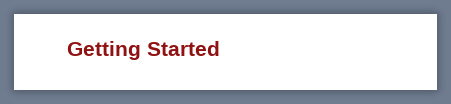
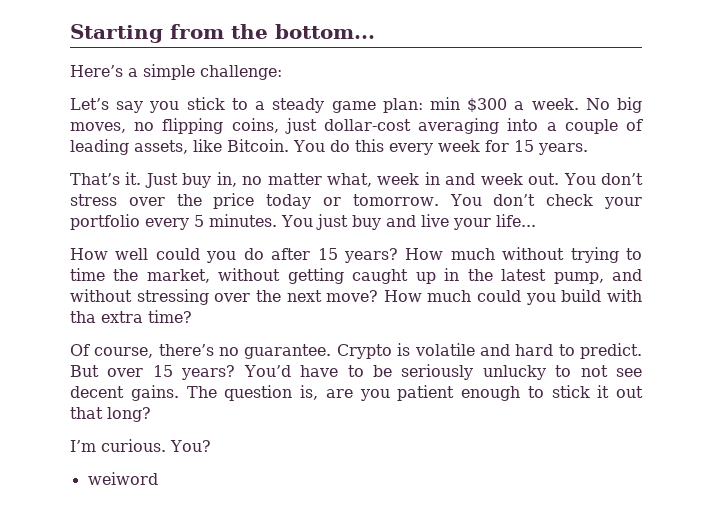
- Getting Started
+ Starting from the bottom...
+ Here’s a simple challenge:
+ Let’s say you stick to a steady game plan: min $300 a week. No big moves, no flipping coins, just dollar-cost averaging into a couple of leading assets, like Bitcoin. You do this every week for 15 years.
+ That’s it. Just buy in, no matter what, week in and week out. You don’t stress over the price today or tomorrow. You don’t check your portfolio every 5 minutes. You just buy and live your life...
+ How well could you do after 15 years? How much without trying to time the market, without getting caught up in the latest pump, and without stressing over the next move? How much could you build with tha extra time?
+ Of course, there’s no guarantee. Crypto is volatile and hard to predict. But over 15 years? You’d have to be seriously unlucky to not see decent gains. The question is, are you patient enough to stick it out that long?
+ I’m curious. You?
+ weiword

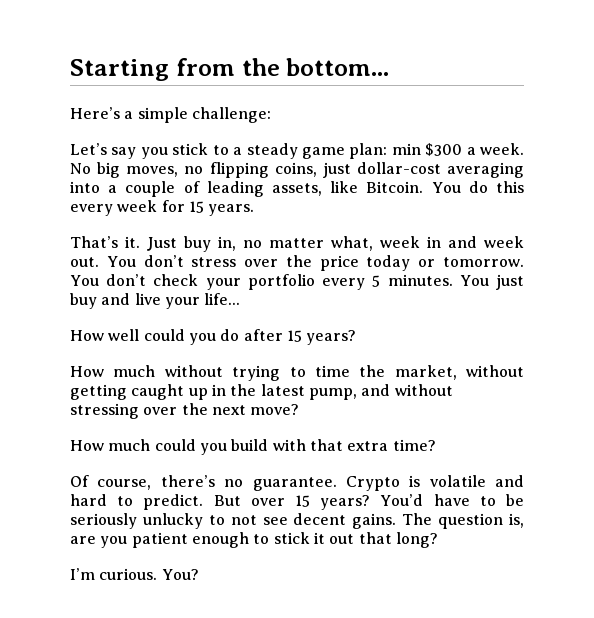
- How well could you do after 15 years? How much without trying to time the market, without getting caught up in the latest pump, and without stressing over the next move? How much could you build with tha extra time?
+ How well could you do after 15 years?
+ How much without trying to time the market, without getting caught up in the latest pump, and without stressing over the next move?
+ How much could you build with that extra time?
- weiword

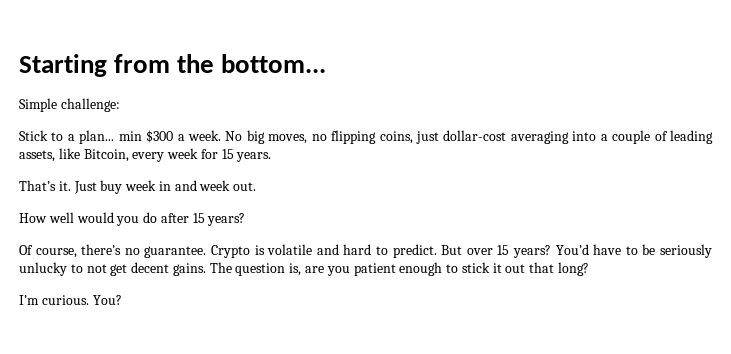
- Here’s a simple challenge:
- Let’s say you stick to a steady game plan: min $300 a week.
+ Simple challenge:
+ Stick to a plan... min $300 a week.
- No big moves, no flipping coins, just dollar-cost averaging into a couple of leading assets, like Bitcoin. You do this every week for 15 years.
+ No big moves, no flipping coins, just dollar-cost averaging into a couple of leading assets, like Bitcoin, every week for 15 years.
- Just buy in, no matter what, week in and week out. You don’t stress over the price today or tomorrow. You don’t check your portfolio every 5 minutes. You just buy and live your life...
+ Just buy week in and week out.
- How well could you do after 15 years?
+ How well would you do after 15 years?
- How much without trying to time the market, without getting caught up in the latest pump, and without stressing over the next move?
- How much could you build with that extra time?
- You’d have to be seriously unlucky to not see decent gains.
+ You’d have to be seriously unlucky to not get decent gains.

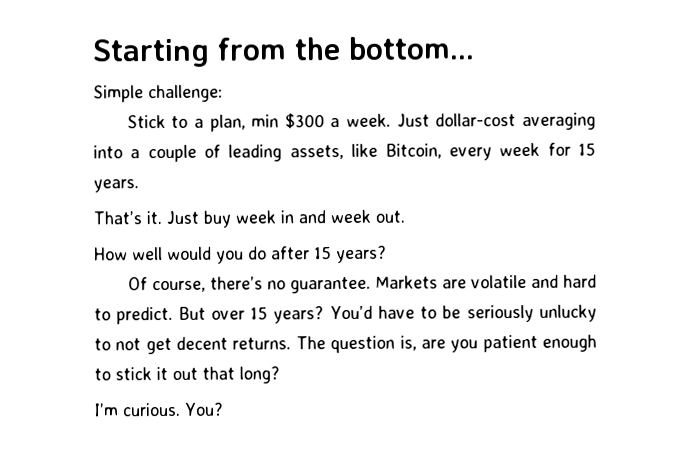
- Stick to a plan... min $300 a week.
+ Stick to a plan, min $300 a week.
- No big moves, no flipping coins, just dollar-cost averaging into a couple of leading assets, like Bitcoin, every week for 15 years.
+ Just dollar-cost averaging into a couple of leading assets, like Bitcoin, every week for 15 years.
- Crypto is volatile and hard to predict.
+ Markets are volatile and hard to predict.
- You’d have to be seriously unlucky to not get decent gains.
+ You’d have to be seriously unlucky to not get decent returns.

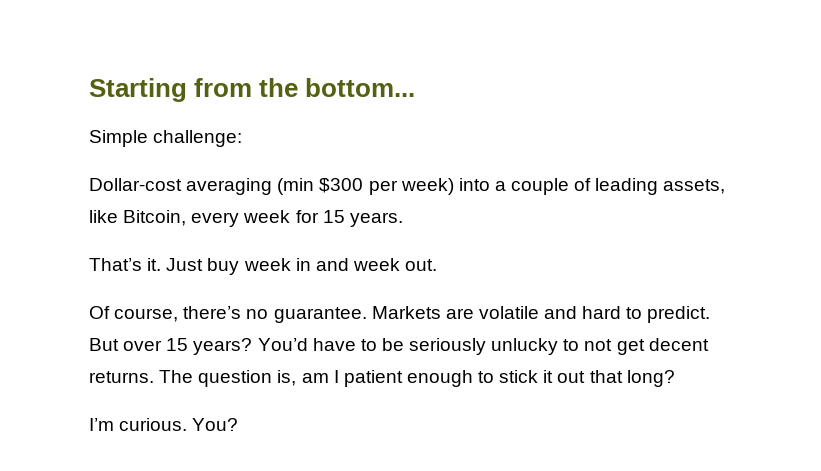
- Stick to a plan, min $300 a week. Just dollar-cost averaging into a couple of leading assets, like Bitcoin, every week for 15 years.
+ Dollar-cost averaging (min $300 per week) into a couple of leading assets, like Bitcoin, every week for 15 years.
- How well would you do after 15 years?
- The question is, are you patient enough to stick it out that long?
+ The question is, am I patient enough to stick it out that long?

